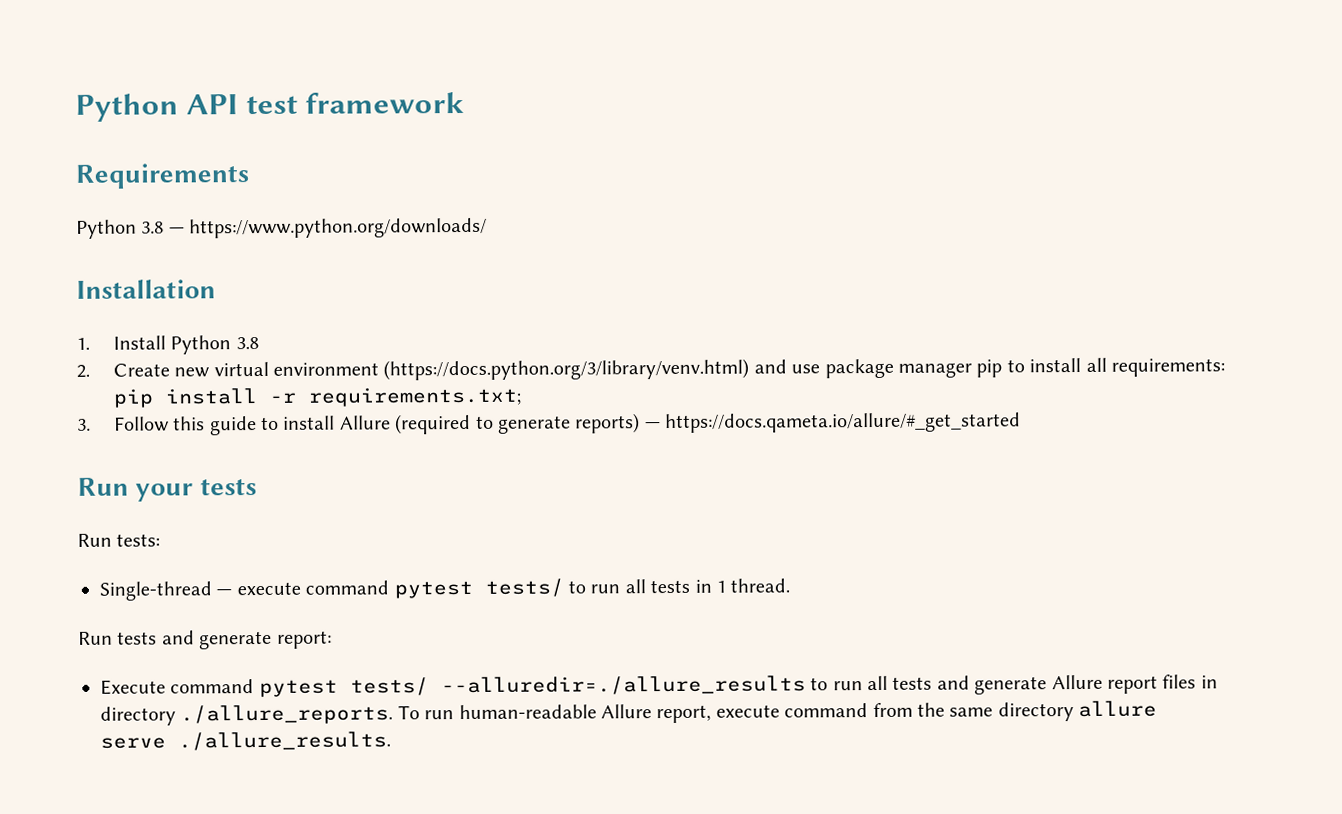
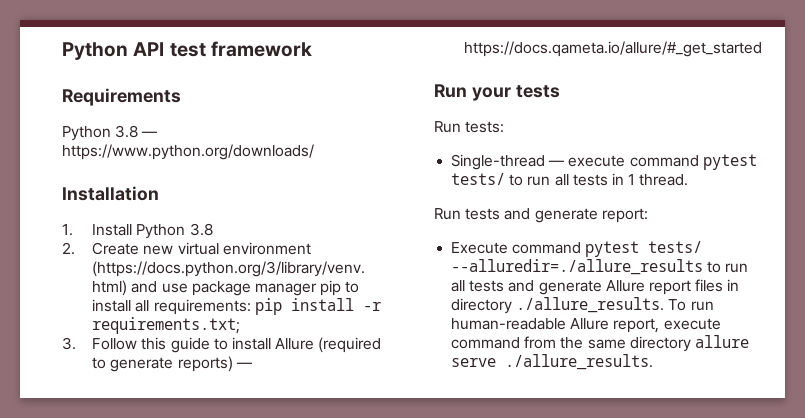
- Execute command pytest tests/ --alluredir=./allure_results to run all tests and generate Allure report files in directory ./allure_reports. To run human-readable Allure report, execute command from the same directory allure serve ./allure_results.
+ Execute command pytest tests/ --alluredir=./allure_results to run all tests and generate Allure report files in directory ./allure_results. To run human-readable Allure report, execute command from the same directory allure serve ./allure_results.

